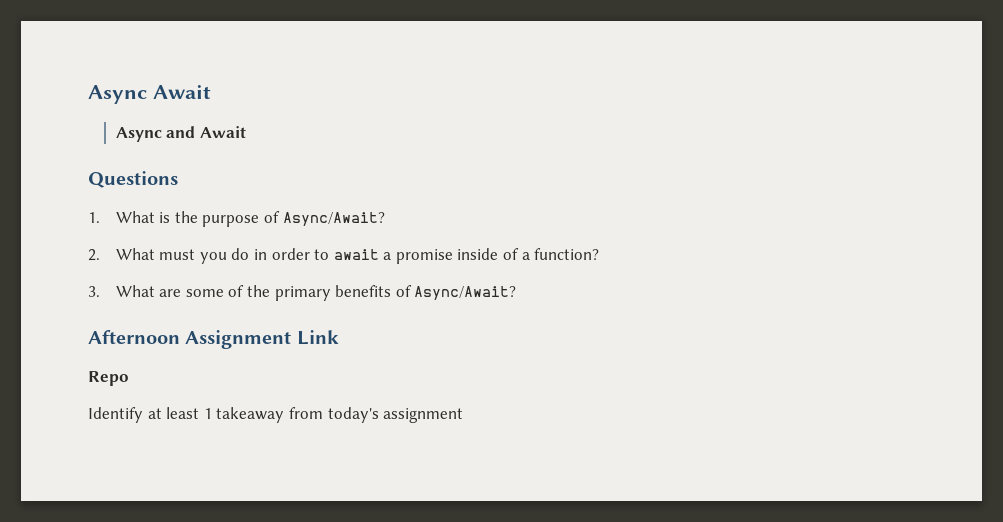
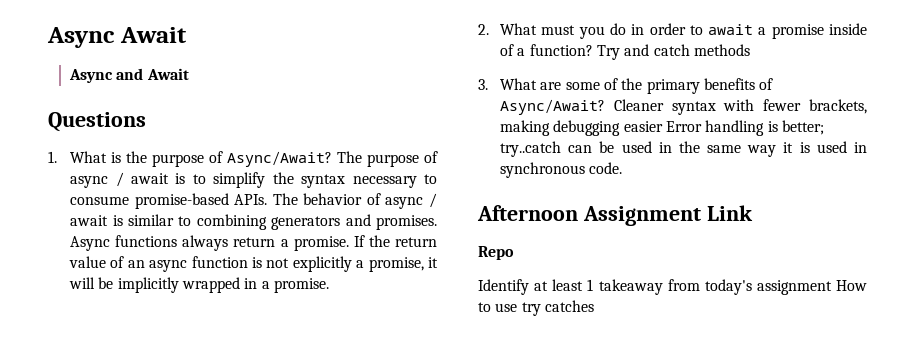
+ The purpose of async / await is to simplify the syntax necessary to consume promise-based APIs. The behavior of async / await is similar to combining generators and promises. Async functions always return a promise. If the return value of an async function is not explicitly a promise, it will be implicitly wrapped in a promise.
+ Try and catch methods
+ Cleaner syntax with fewer brackets, making debugging easier Error handling is better; try..catch can be used in the same way it is used in synchronous code.
- Identify at least 1 takeaway from today's assignment
+ Identify at least 1 takeaway from today's assignment How to use try catches

